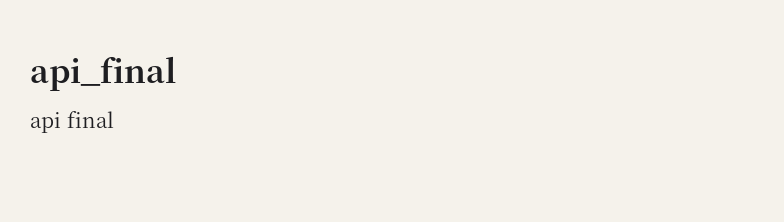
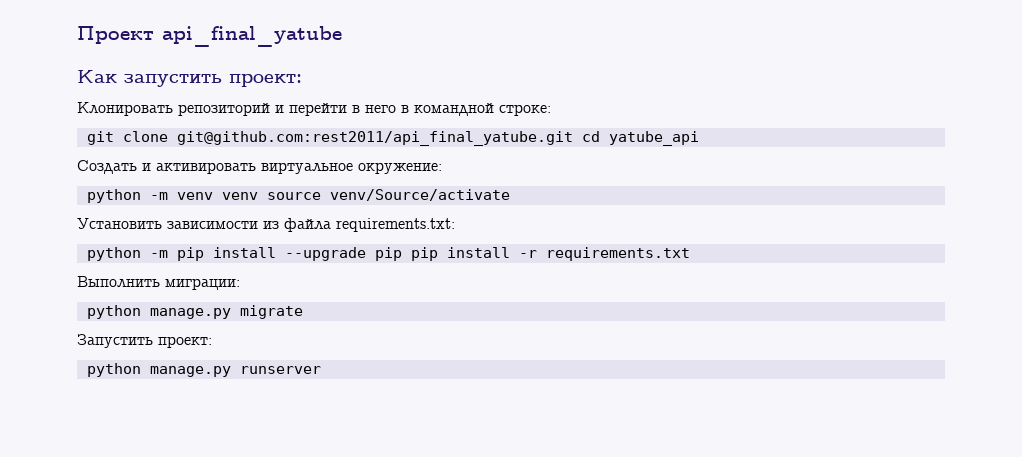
- api_final
- api final
+ Проект api_final_yatube
+ Как запустить проект:
+ Клонировать репозиторий и перейти в него в командной строке:
+ git clone git@github.com:rest2011/api_final_yatube.git cd yatube_api
+ Cоздать и активировать виртуальное окружение:
+ python -m venv venv source venv/Source/activate
+ Установить зависимости из файла requirements.txt:
+ python -m pip install --upgrade pip pip install -r requirements.txt
+ Выполнить миграции:
+ python manage.py migrate
+ Запустить проект:
+ python manage.py runserver

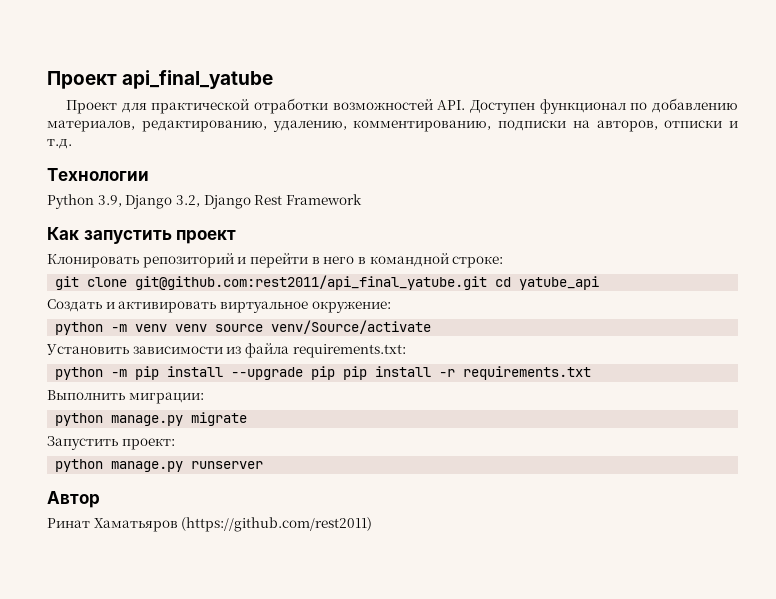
+ Проект для практической отработки возможностей API. Доступен функционал по добавлению материалов, редактированию, удалению, комментированию, подписки на авторов, отписки и т.д.
+ Технологии
+ Python 3.9, Django 3.2, Django Rest Framework
- Как запустить проект:
+ Как запустить проект
+ Автор
+ Ринат Хаматьяров (https://github.com/rest2011)

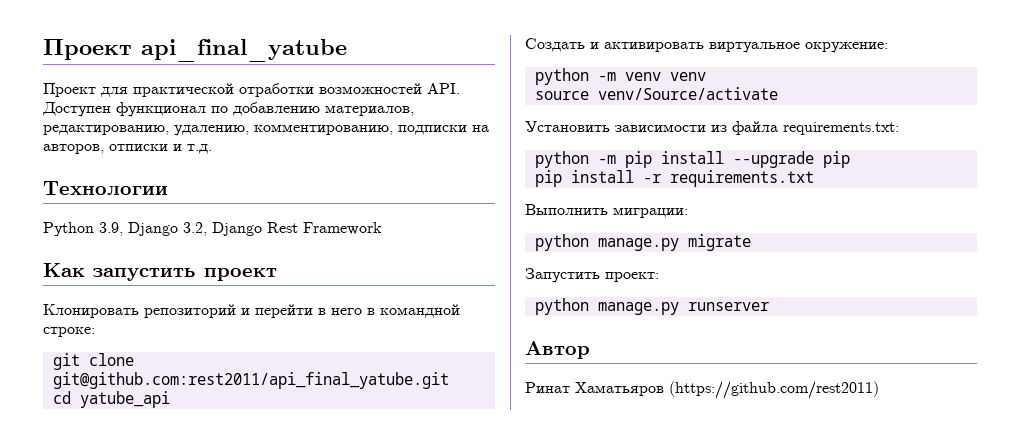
- git clone git@github.com:rest2011/api_final_yatube.git cd yatube_api
+ git clone git@github.com:rest2011/api_final_yatube.git
+ cd yatube_api
- python -m venv venv source venv/Source/activate
+ python -m venv venv
+ source venv/Source/activate
- python -m pip install --upgrade pip pip install -r requirements.txt
+ python -m pip install --upgrade pip
+ pip install -r requirements.txt

